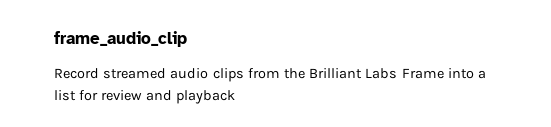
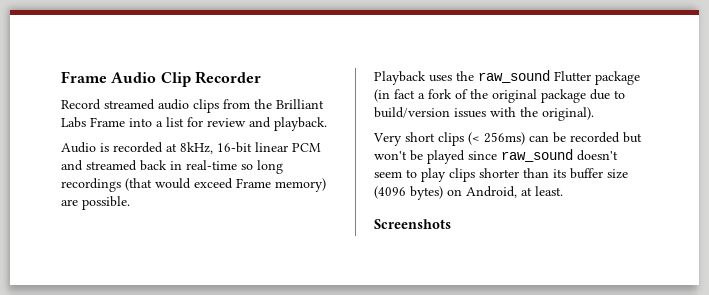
- frame_audio_clip
+ Frame Audio Clip Recorder
- Record streamed audio clips from the Brilliant Labs Frame into a list for review and playback
+ Record streamed audio clips from the Brilliant Labs Frame into a list for review and playback.
+ Audio is recorded at 8kHz, 16-bit linear PCM and streamed back in real-time so long recordings (that would exceed Frame memory) are possible.
+ Playback uses the raw_sound Flutter package (in fact a fork of the original package due to build/version issues with the original).
+ Very short clips (< 256ms) can be recorded but won't be played since raw_sound doesn't seem to play clips shorter than its buffer size (4096 bytes) on Android, at least.
+ Screenshots

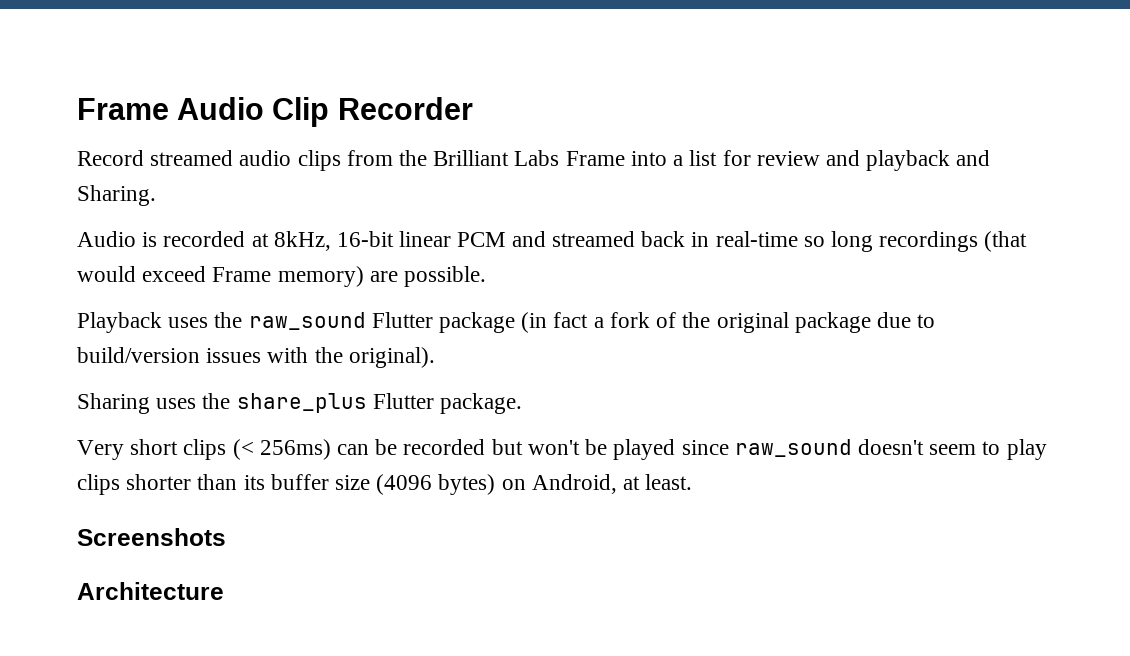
- Record streamed audio clips from the Brilliant Labs Frame into a list for review and playback.
+ Record streamed audio clips from the Brilliant Labs Frame into a list for review and playback and Sharing.
+ Sharing uses the share_plus Flutter package.
+ Architecture

